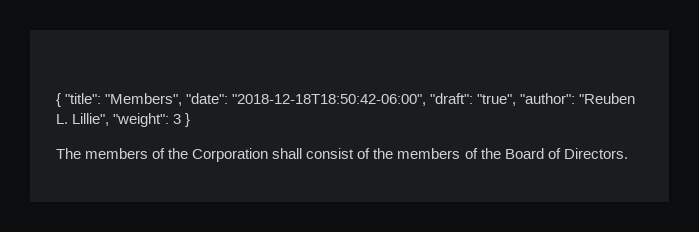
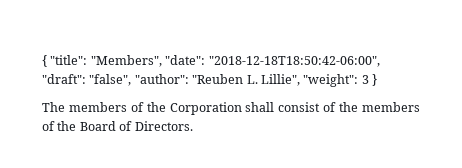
- { "title": "Members", "date": "2018-12-18T18:50:42-06:00", "draft": "true", "author": "Reuben L. Lillie", "weight": 3 }
+ { "title": "Members", "date": "2018-12-18T18:50:42-06:00", "draft": "false", "author": "Reuben L. Lillie", "weight": 3 }

